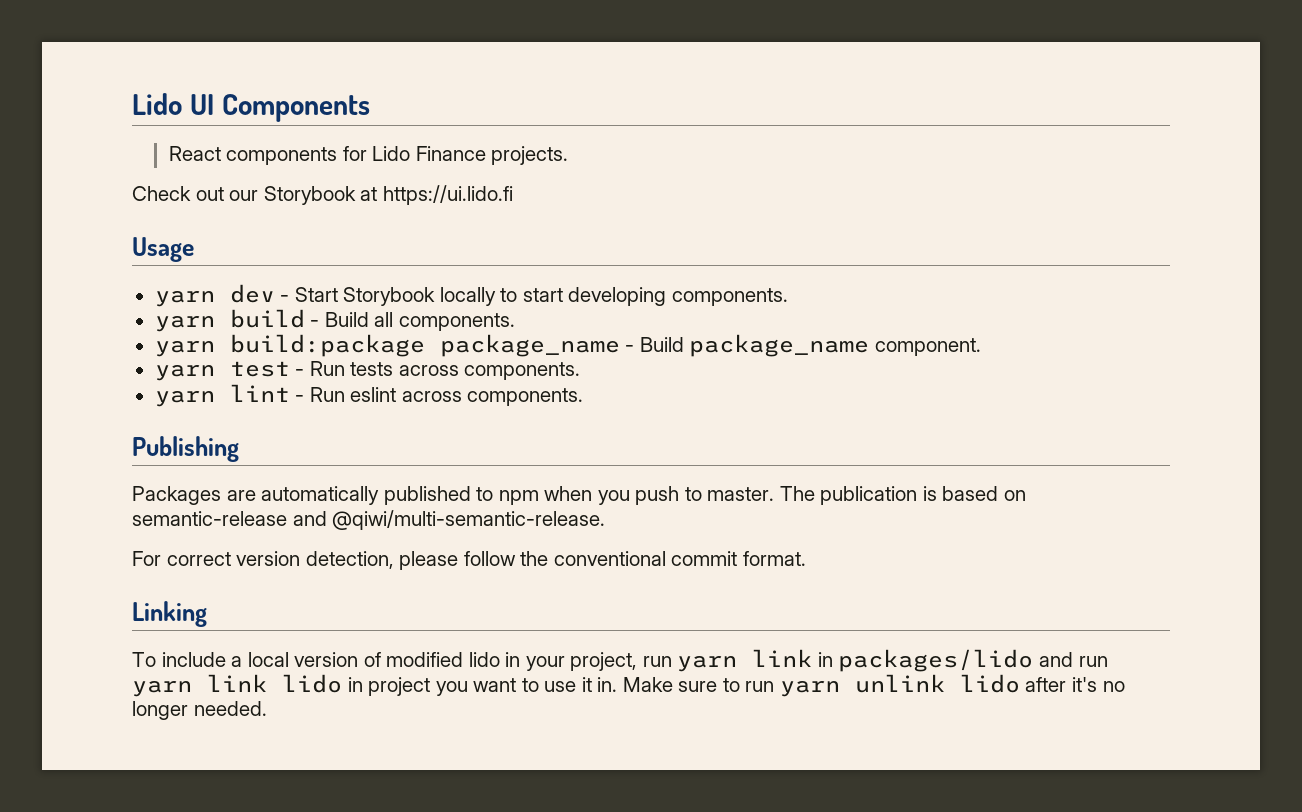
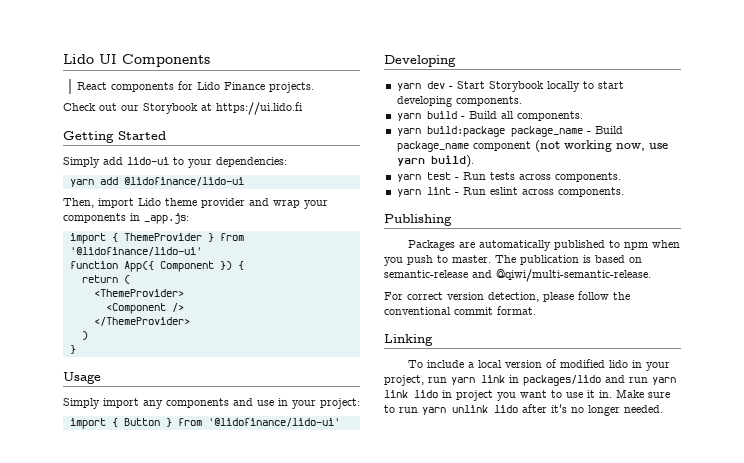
+ Getting Started
+ Simply add lido-ui to your dependencies:
+ yarn add @lidofinance/lido-ui
+ Then, import Lido theme provider and wrap your components in _app.js:
+ import { ThemeProvider } from '@lidofinance/lido-ui'
+ function App({ Component }) {
+ return (
+ <ThemeProvider>
+ <Component />
+ </ThemeProvider>
+ )
+ }
  Usage
+ Simply import any components and use in your project:
+ import { Button } from '@lidofinance/lido-ui'
+ Developing
- yarn build:package package_name - Build package_name component.
+ yarn build:package package_name - Build package_name component (not working now, use yarn build).

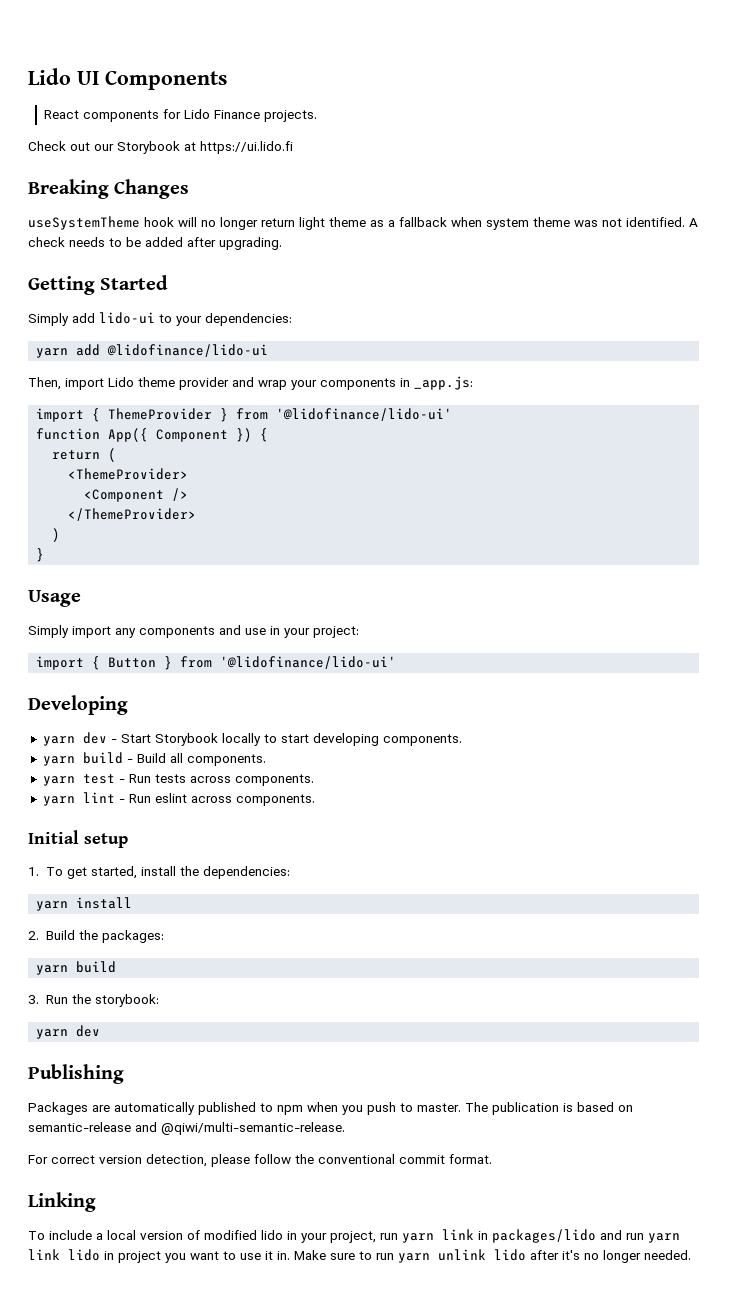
+ Breaking Changes
+ useSystemTheme hook will no longer return light theme as a fallback when system theme was not identified. A check needs to be added after upgrading.
- yarn build:package package_name - Build package_name component (not working now, use yarn build).
+ Initial setup
+ 1. To get started, install the dependencies:
+ yarn install
+ 2. Build the packages:
+ yarn build
+ 3. Run the storybook:
+ yarn dev

